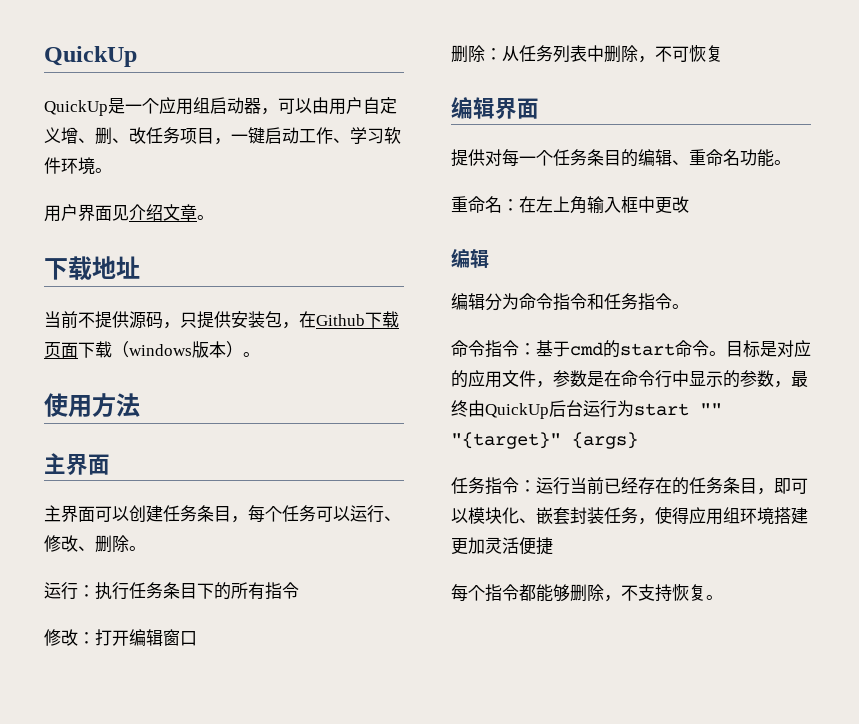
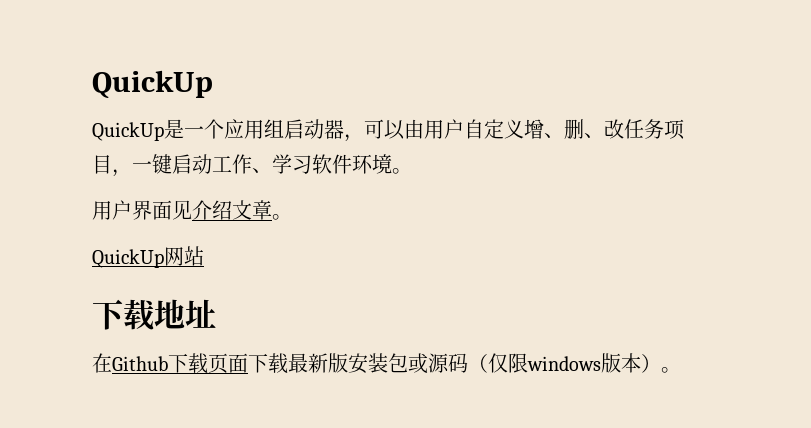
+ QuickUp网站
- 当前不提供源码，只提供安装包，在Github下载页面下载（windows版本）。
- 使用方法
- 主界面
- 主界面可以创建任务条目，每个任务可以运行、修改、删除。
- 运行：执行任务条目下的所有指令
- 修改：打开编辑窗口
- 删除：从任务列表中删除，不可恢复
- 编辑界面
- 提供对每一个任务条目的编辑、重命名功能。
- 重命名：在左上角输入框中更改
- 编辑
- 编辑分为命令指令和任务指令。
- 命令指令：基于cmd的start命令。目标是对应的应用文件，参数是在命令行中显示的参数，最终由QuickUp后台运行为start "" "{target}" {args}
- 任务指令：运行当前已经存在的任务条目，即可以模块化、嵌套封装任务，使得应用组环境搭建更加灵活便捷
- 每个指令都能够删除，不支持恢复。
+ 在Github下载页面下载最新版安装包或源码（仅限windows版本）。

